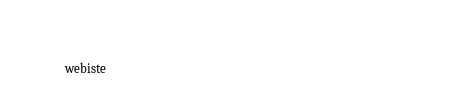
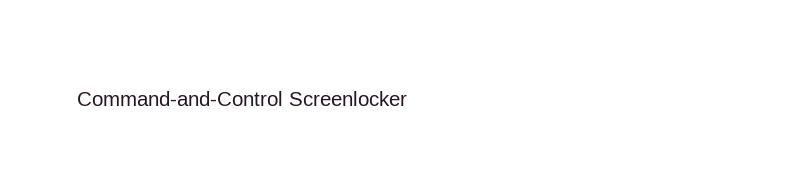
- webiste
+ Command-and-Control Screenlocker

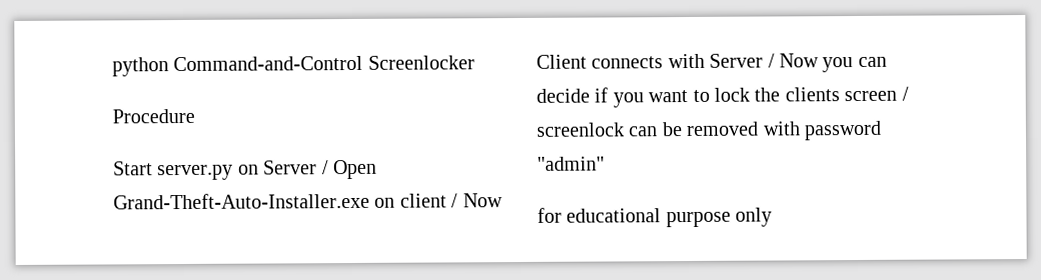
- Command-and-Control Screenlocker
+ python Command-and-Control Screenlocker
+ Procedure
+ Start server.py on Server / Open Grand-Theft-Auto-Installer.exe on client / Now Client connects with Server / Now you can decide if you want to lock the clients screen / screenlock can be removed with password "admin"
+ for educational purpose only

